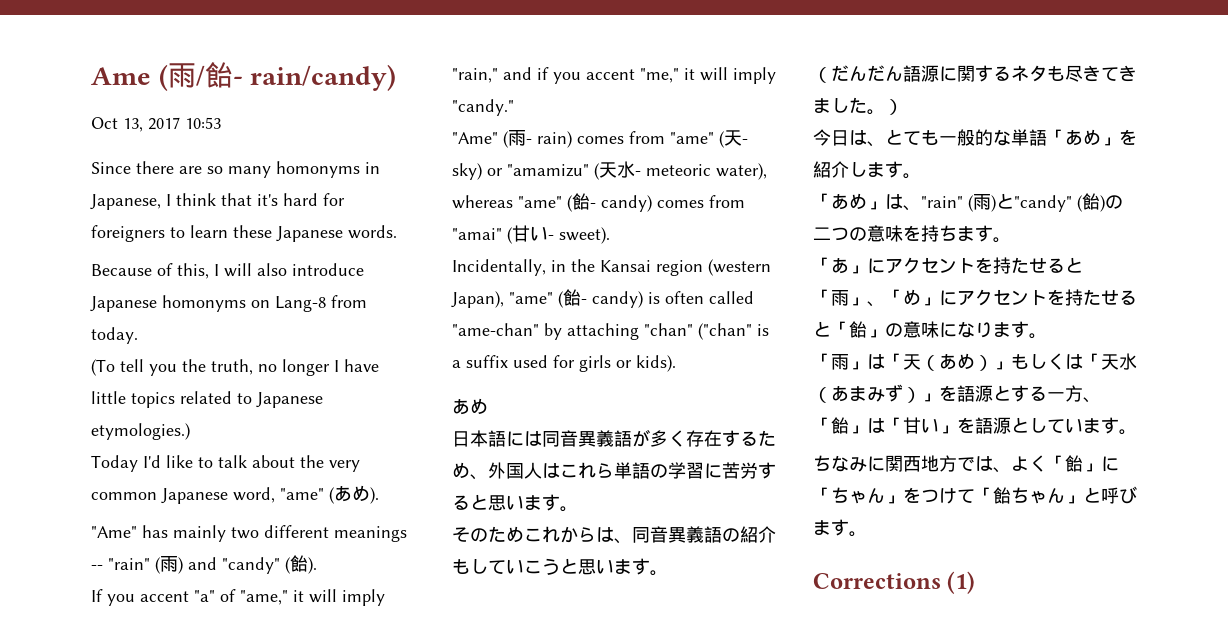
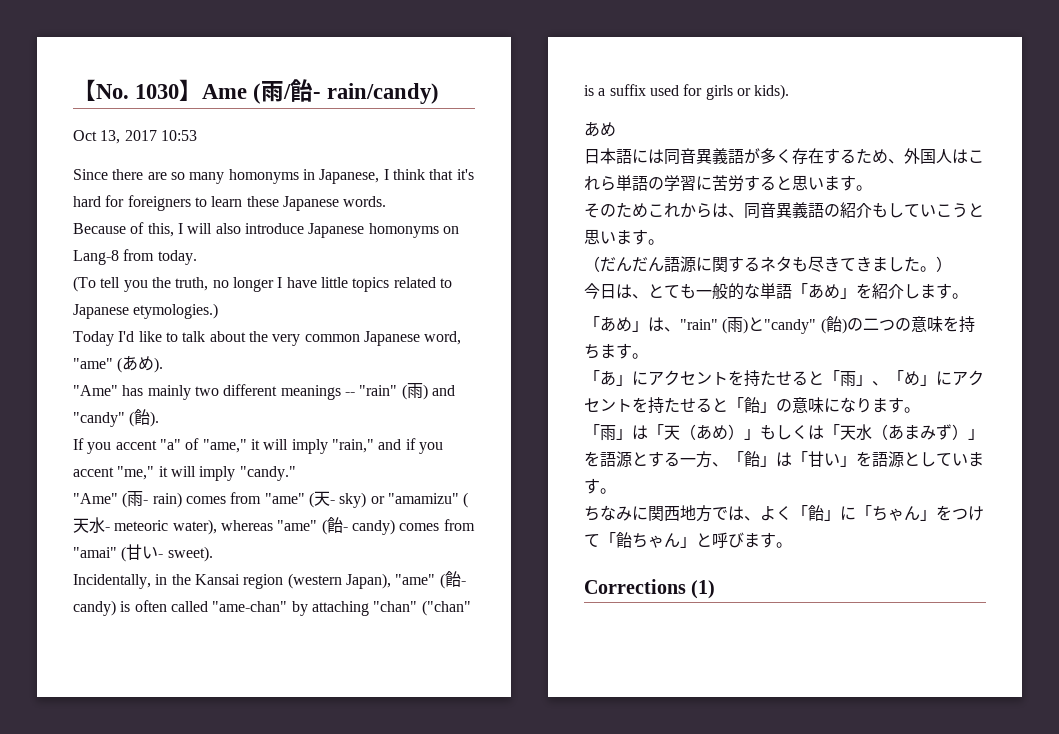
- Ame (雨/飴- rain/candy)
+ 【No. 1030】Ame (雨/飴- rain/candy)

